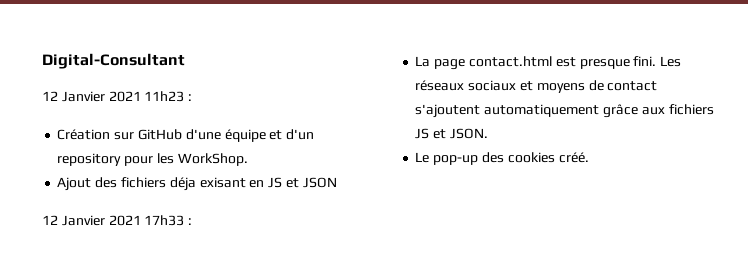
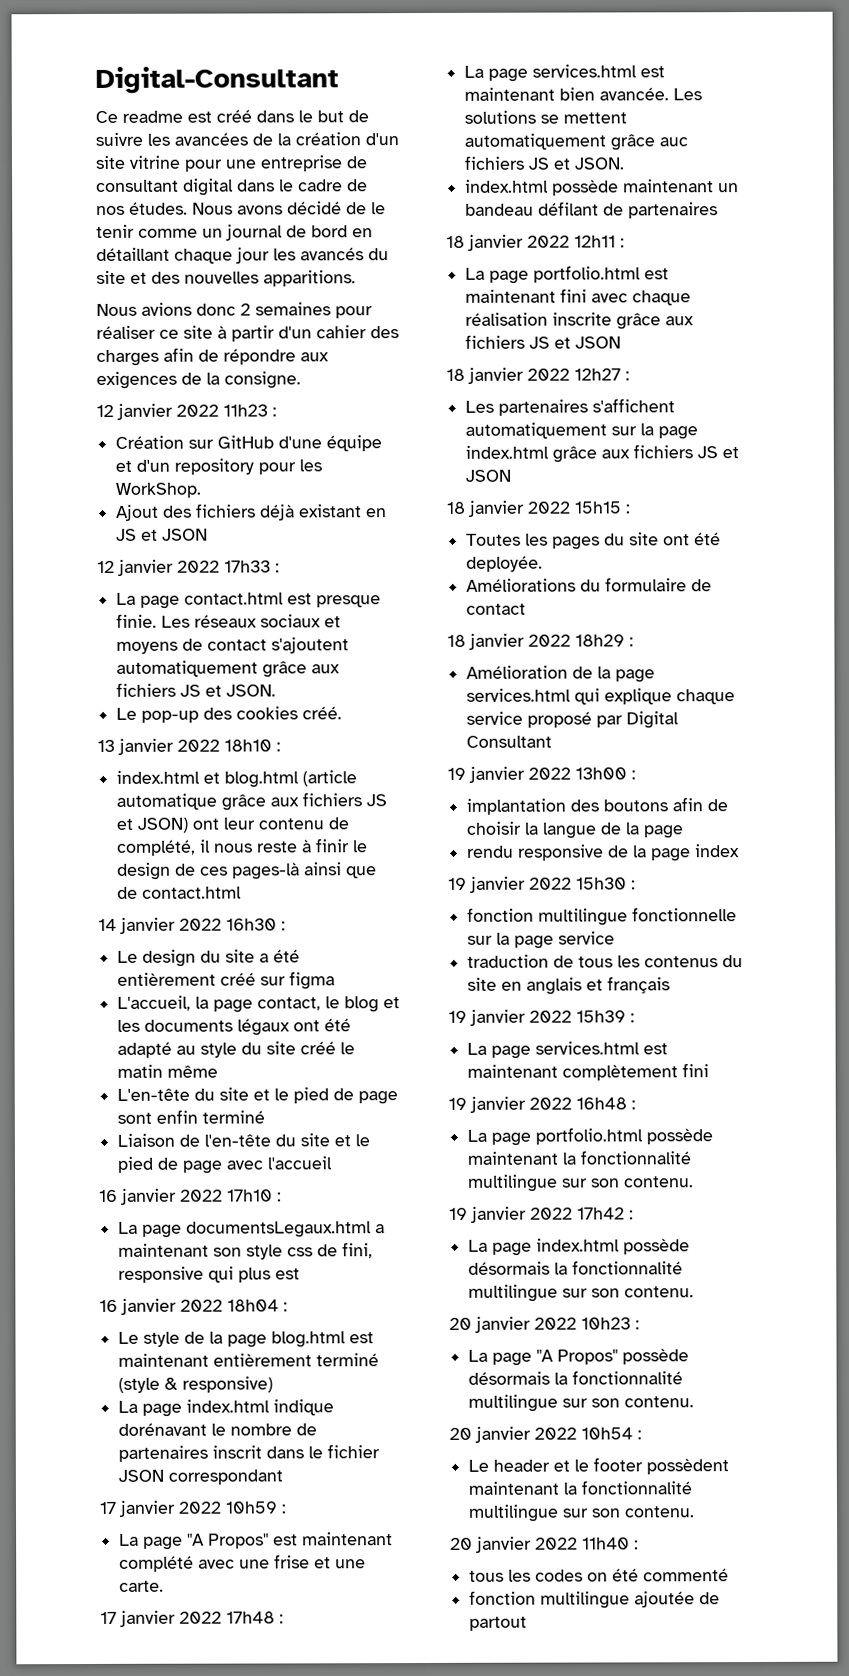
- 12 Janvier 2021 11h23 :
+ Ce readme est créé dans le but de suivre les avancées de la création d'un site vitrine pour une entreprise de consultant digital dans le cadre de nos études. Nous avons décidé de le tenir comme un journal de bord en détaillant chaque jour les avancés du site et des nouvelles apparitions.
+ Nous avions donc 2 semaines pour réaliser ce site à partir d'un cahier des charges afin de répondre aux exigences de la consigne.
+ 12 janvier 2022 11h23 :
- Ajout des fichiers déja exisant en JS et JSON
+ Ajout des fichiers déjà existant en JS et JSON
- 12 Janvier 2021 17h33 :
+ 12 janvier 2022 17h33 :
- La page contact.html est presque fini.
+ La page contact.html est presque finie.
+ 13 janvier 2022 18h10 :
+ index.html et blog.html (article automatique grâce aux fichiers JS et JSON) ont leur contenu de complété, il nous reste à finir le design de ces pages-là ainsi que de contact.html
+ 14 janvier 2022 16h30 :
+ Le design du site a été entièrement créé sur figma
+ L'accueil, la page contact, le blog et les documents légaux ont été adapté au style du site créé le matin même
+ L'en-tête du site et le pied de page sont enfin terminé
+ Liaison de l'en-tête du site et le pied de page avec l'accueil
+ 16 janvier 2022 17h10 :
+ La page documentsLegaux.html a maintenant son style css de fini, responsive qui plus est
+ 16 janvier 2022 18h04 :
+ Le style de la page blog.html est maintenant entièrement terminé (style & responsive)
+ La page index.html indique dorénavant le nombre de partenaires inscrit dans le fichier JSON correspondant
+ 17 janvier 2022 10h59 :
+ La page "A Propos" est maintenant complété avec une frise et une carte.
+ 17 janvier 2022 17h48 :
+ La page services.html est maintenant bien avancée. Les solutions se mettent automatiquement grâce auc fichiers JS et JSON.
+ index.html possède maintenant un bandeau défilant de partenaires
+ 18 janvier 2022 12h11 :
+ La page portfolio.html est maintenant fini avec chaque réalisation inscrite grâce aux fichiers JS et JSON
+ 18 janvier 2022 12h27 :
+ Les partenaires s'affichent automatiquement sur la page index.html grâce aux fichiers JS et JSON
+ 18 janvier 2022 15h15 :
+ Toutes les pages du site ont été deployée.
+ Améliorations du formulaire de contact
+ 18 janvier 2022 18h29 :
+ Amélioration de la page services.html qui explique chaque service proposé par Digital Consultant
+ 19 janvier 2022 13h00 :
+ implantation des boutons afin de choisir la langue de la page
+ rendu responsive de la page index
+ 19 janvier 2022 15h30 :
+ fonction multilingue fonctionnelle sur la page service
+ traduction de tous les contenus du site en anglais et français
+ 19 janvier 2022 15h39 :
+ La page services.html est maintenant complètement fini
+ 19 janvier 2022 16h48 :
+ La page portfolio.html possède maintenant la fonctionnalité multilingue sur son contenu.
+ 19 janvier 2022 17h42 :
+ La page index.html possède désormais la fonctionnalité multilingue sur son contenu.
+ 20 janvier 2022 10h23 :
+ La page "A Propos" possède désormais la fonctionnalité multilingue sur son contenu.
+ 20 janvier 2022 10h54 :
+ Le header et le footer possèdent maintenant la fonctionnalité multilingue sur son contenu.
+ 20 janvier 2022 11h40 :
+ tous les codes on été commenté
+ fonction multilingue ajoutée de partout

